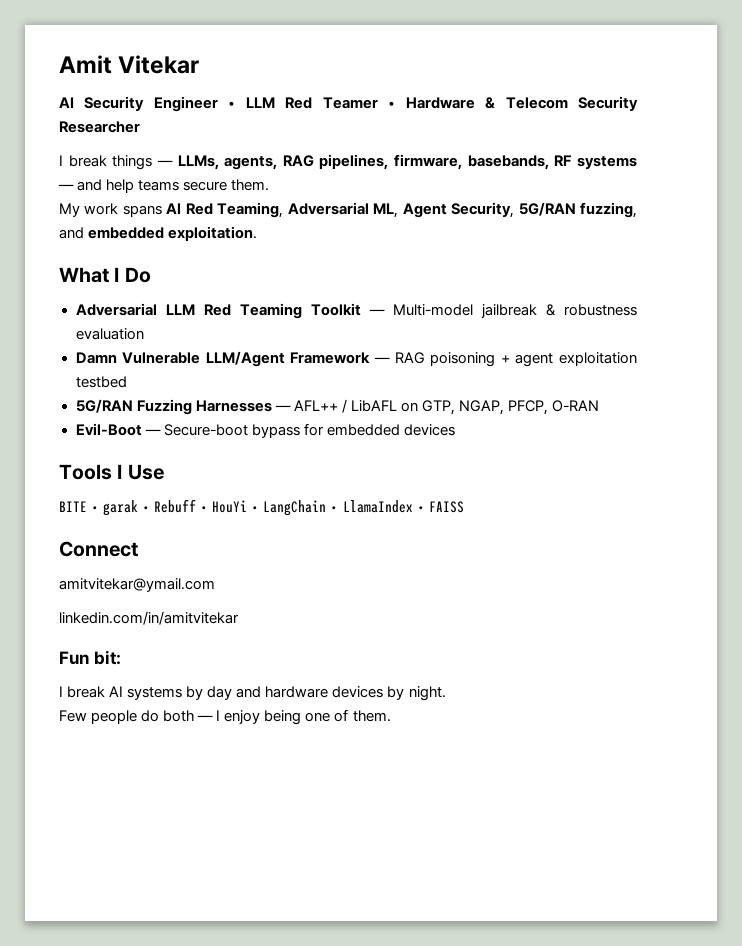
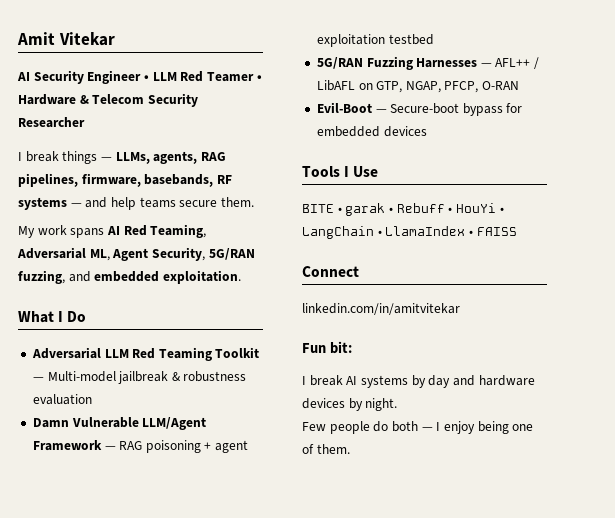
- amitvitekar@ymail.com

